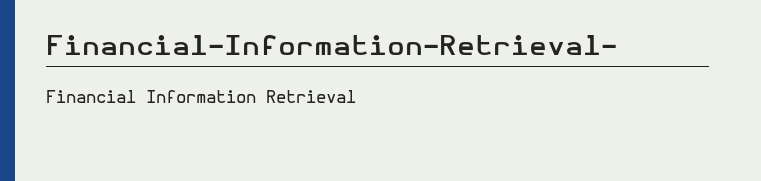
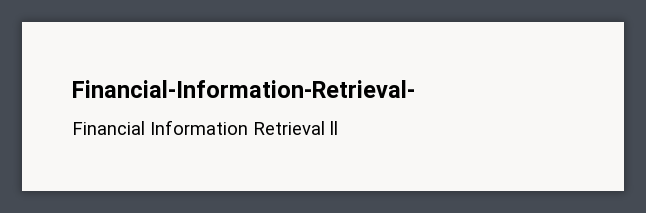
- Financial Information Retrieval
+ Financial Information Retrieval ll

